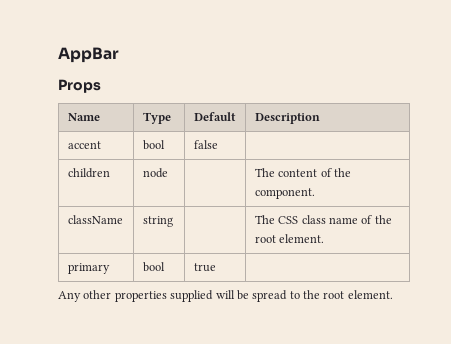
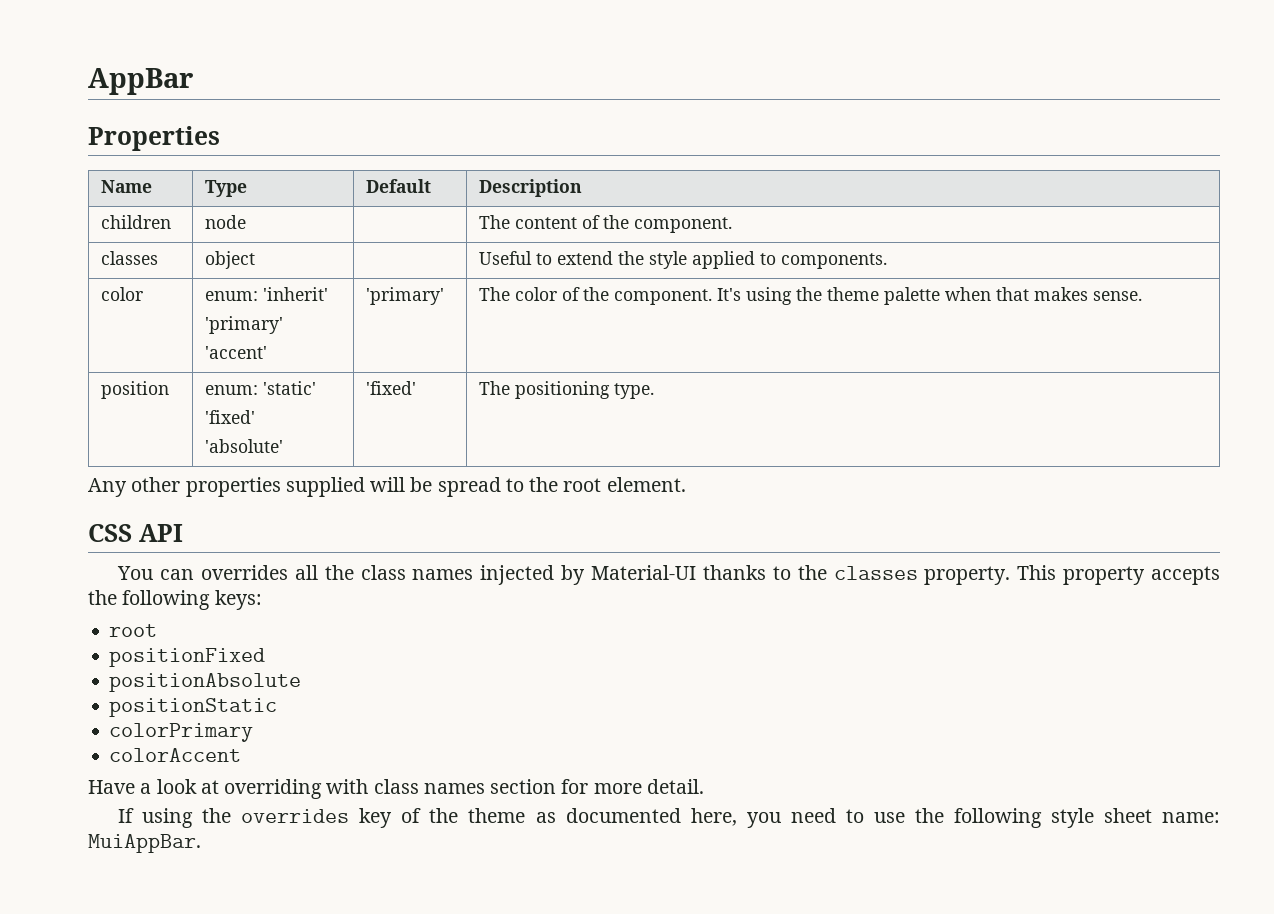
- Props
+ Properties
- accent | bool | false |
- className | string | | The CSS class name of the root element.
- primary | bool | true |
+ classes | object | | Useful to extend the style applied to components.
+ color | enum: 'inherit'
+ 'primary'
+ 'accent' | 'primary' | The color of the component. It's using the theme palette when that makes sense.
+ position | enum: 'static'
+ 'fixed'
+ 'absolute' | 'fixed' | The positioning type.
+ CSS API
+ You can overrides all the class names injected by Material-UI thanks to the classes property. This property accepts the following keys:
+ root
+ positionFixed
+ positionAbsolute
+ positionStatic
+ colorPrimary
+ colorAccent
+ Have a look at overriding with class names section for more detail.
+ If using the overrides key of the theme as documented here, you need to use the following style sheet name: MuiAppBar.

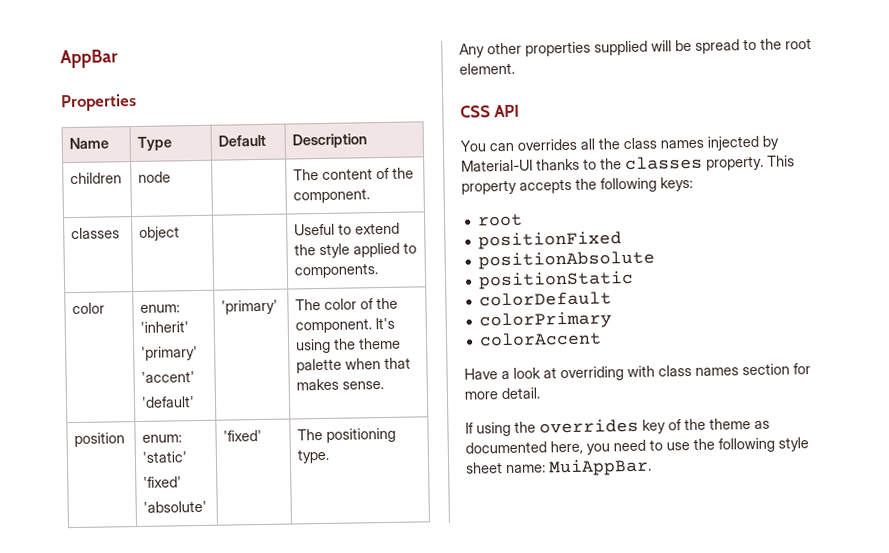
  color | enum: 'inherit'
  'primary'
- 'accent' | 'primary' | The color of the component. It's using the theme palette when that makes sense.
+ 'accent'
+ 'default' | 'primary' | The color of the component. It's using the theme palette when that makes sense.
+ colorDefault

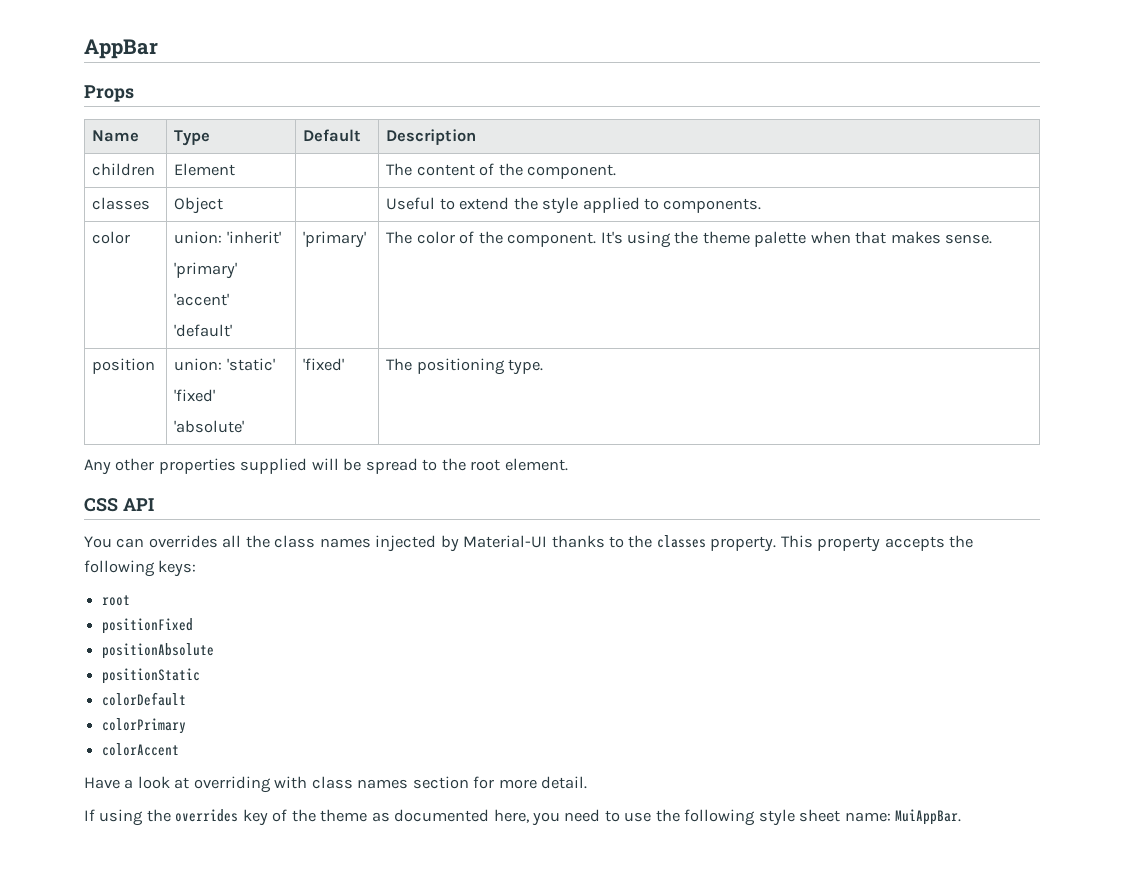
- Properties
+ Props
- children | node | | The content of the component.
+ children | Element | | The content of the component.
- classes | object | | Useful to extend the style applied to components.
+ classes | Object | | Useful to extend the style applied to components.
- color | enum: 'inherit'
+ color | union: 'inherit'
- position | enum: 'static'
+ position | union: 'static'

